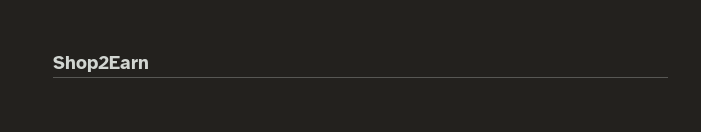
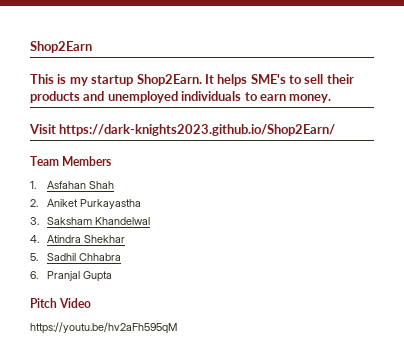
+ This is my startup Shop2Earn. It helps SME's to sell their products and unemployed individuals to earn money.
+ Visit https://dark-knights2023.github.io/Shop2Earn/
+ Team Members
+ 1. Asfahan Shah
+ 2. Aniket Purkayastha
+ 3. Saksham Khandelwal
+ 4. Atindra Shekhar
+ 5. Sadhil Chhabra
+ 6. Pranjal Gupta
+ Pitch Video
+ https://youtu.be/hv2aFh595qM

